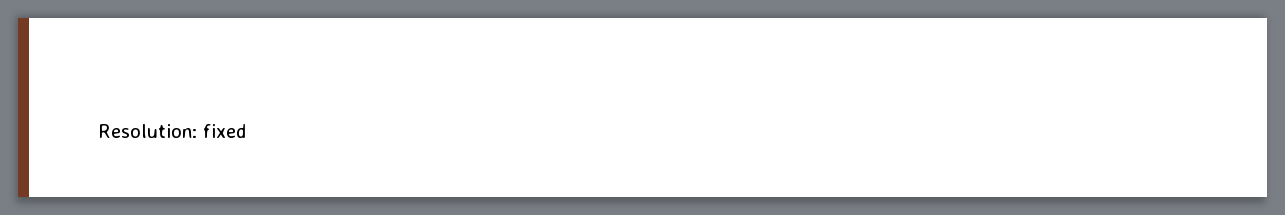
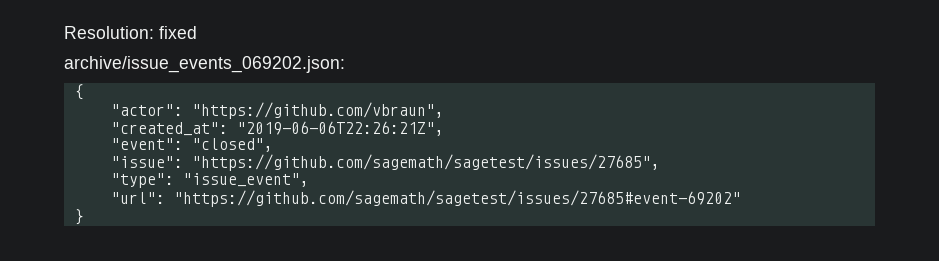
+ archive/issue_events_069202.json:
+ {
+ "actor": "https://github.com/vbraun",
+ "created_at": "2019-06-06T22:26:21Z",
+ "event": "closed",
+ "issue": "https://github.com/sagemath/sagetest/issues/27685",
+ "type": "issue_event",
+ "url": "https://github.com/sagemath/sagetest/issues/27685#event-69202"
+ }

